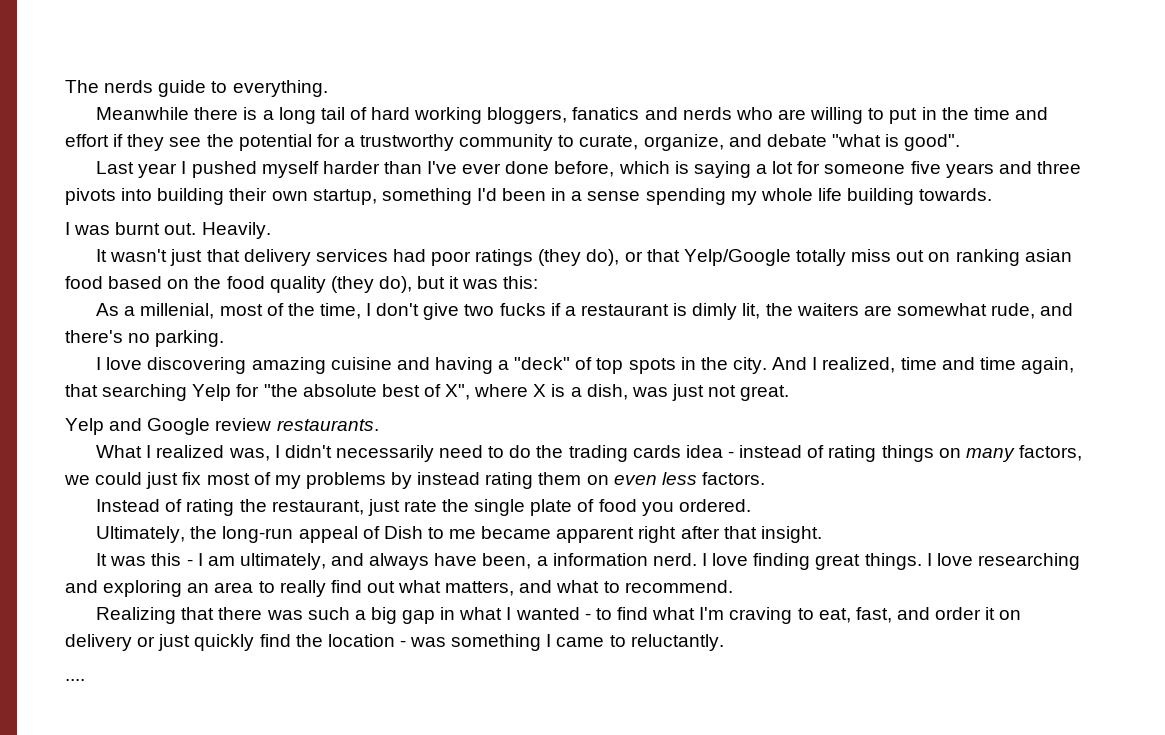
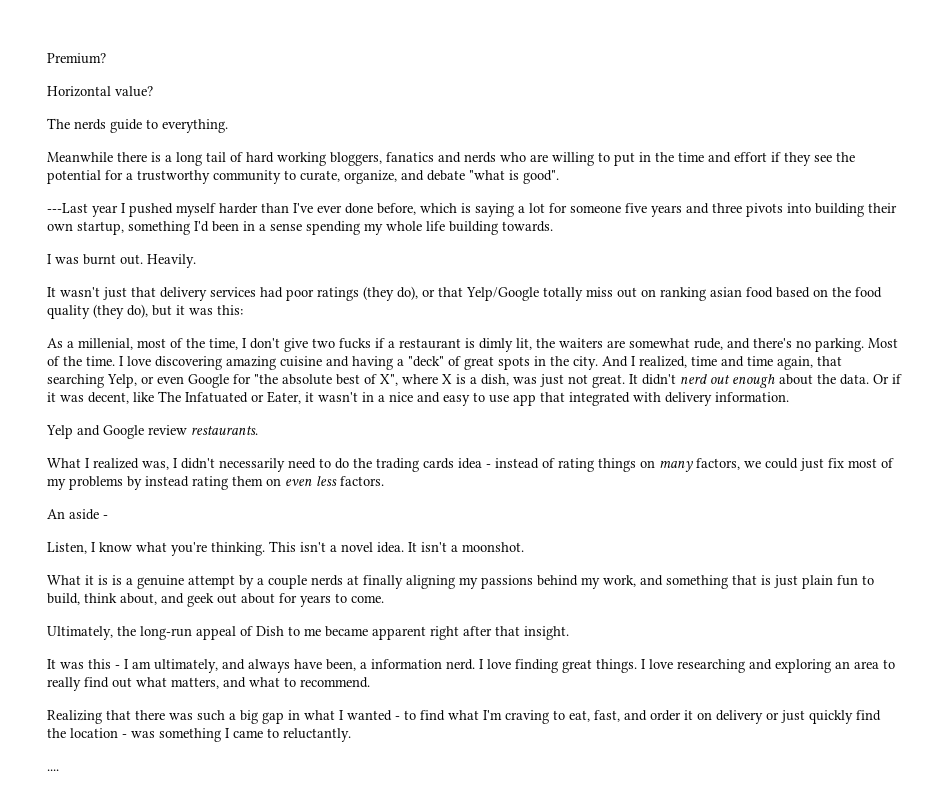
+ Premium?
+ Horizontal value?
- Last year I pushed myself harder than I've ever done before, which is saying a lot for someone five years and three pivots into building their own startup, something I'd been in a sense spending my whole life building towards.
+ ---Last year I pushed myself harder than I've ever done before, which is saying a lot for someone five years and three pivots into building their own startup, something I'd been in a sense spending my whole life building towards.
- As a millenial, most of the time, I don't give two fucks if a restaurant is dimly lit, the waiters are somewhat rude, and there's no parking.
- I love discovering amazing cuisine and having a "deck" of top spots in the city.
+ As a millenial, most of the time, I don't give two fucks if a restaurant is dimly lit, the waiters are somewhat rude, and there's no parking. Most of the time. I love discovering amazing cuisine and having a "deck" of great spots in the city.
- And I realized, time and time again, that searching Yelp for "the absolute best of X", where X is a dish, was just not great.
+ And I realized, time and time again, that searching Yelp, or even Google for "the absolute best of X", where X is a dish, was just not great. It didn't nerd out enough about the data. Or if it was decent, like The Infatuated or Eater, it wasn't in a nice and easy to use app that integrated with delivery information.
- Instead of rating the restaurant, just rate the single plate of food you ordered.
+ An aside -
+ Listen, I know what you're thinking. This isn't a novel idea. It isn't a moonshot.
+ What it is is a genuine attempt by a couple nerds at finally aligning my passions behind my work, and something that is just plain fun to build, think about, and geek out about for years to come.

